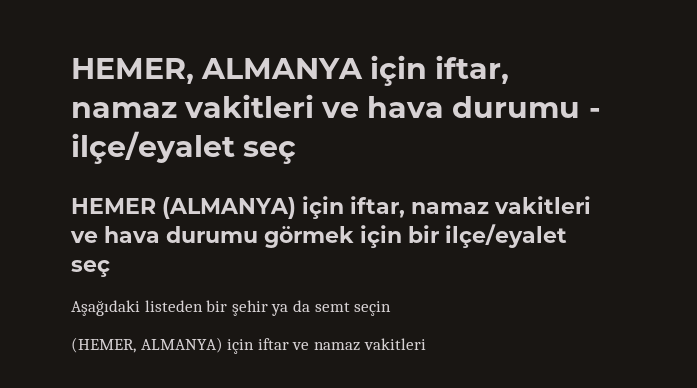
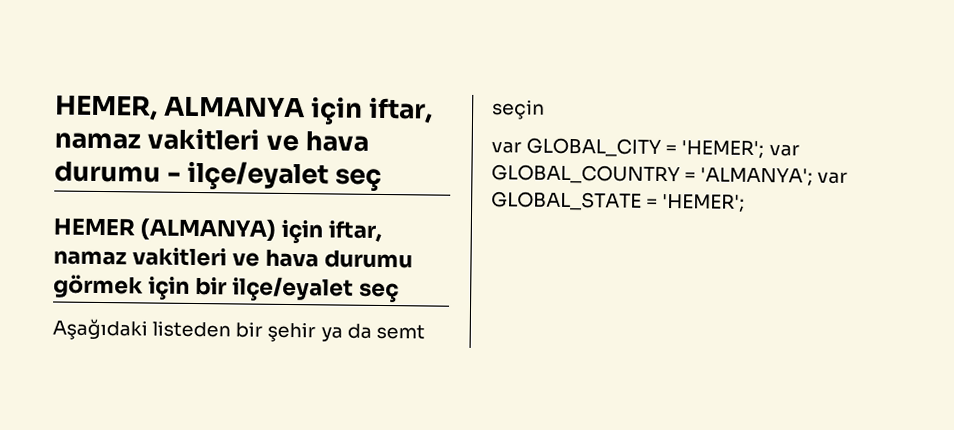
- (HEMER, ALMANYA) için iftar ve namaz vakitleri
+ var GLOBAL_CITY = 'HEMER'; var GLOBAL_COUNTRY = 'ALMANYA'; var GLOBAL_STATE = 'HEMER';

